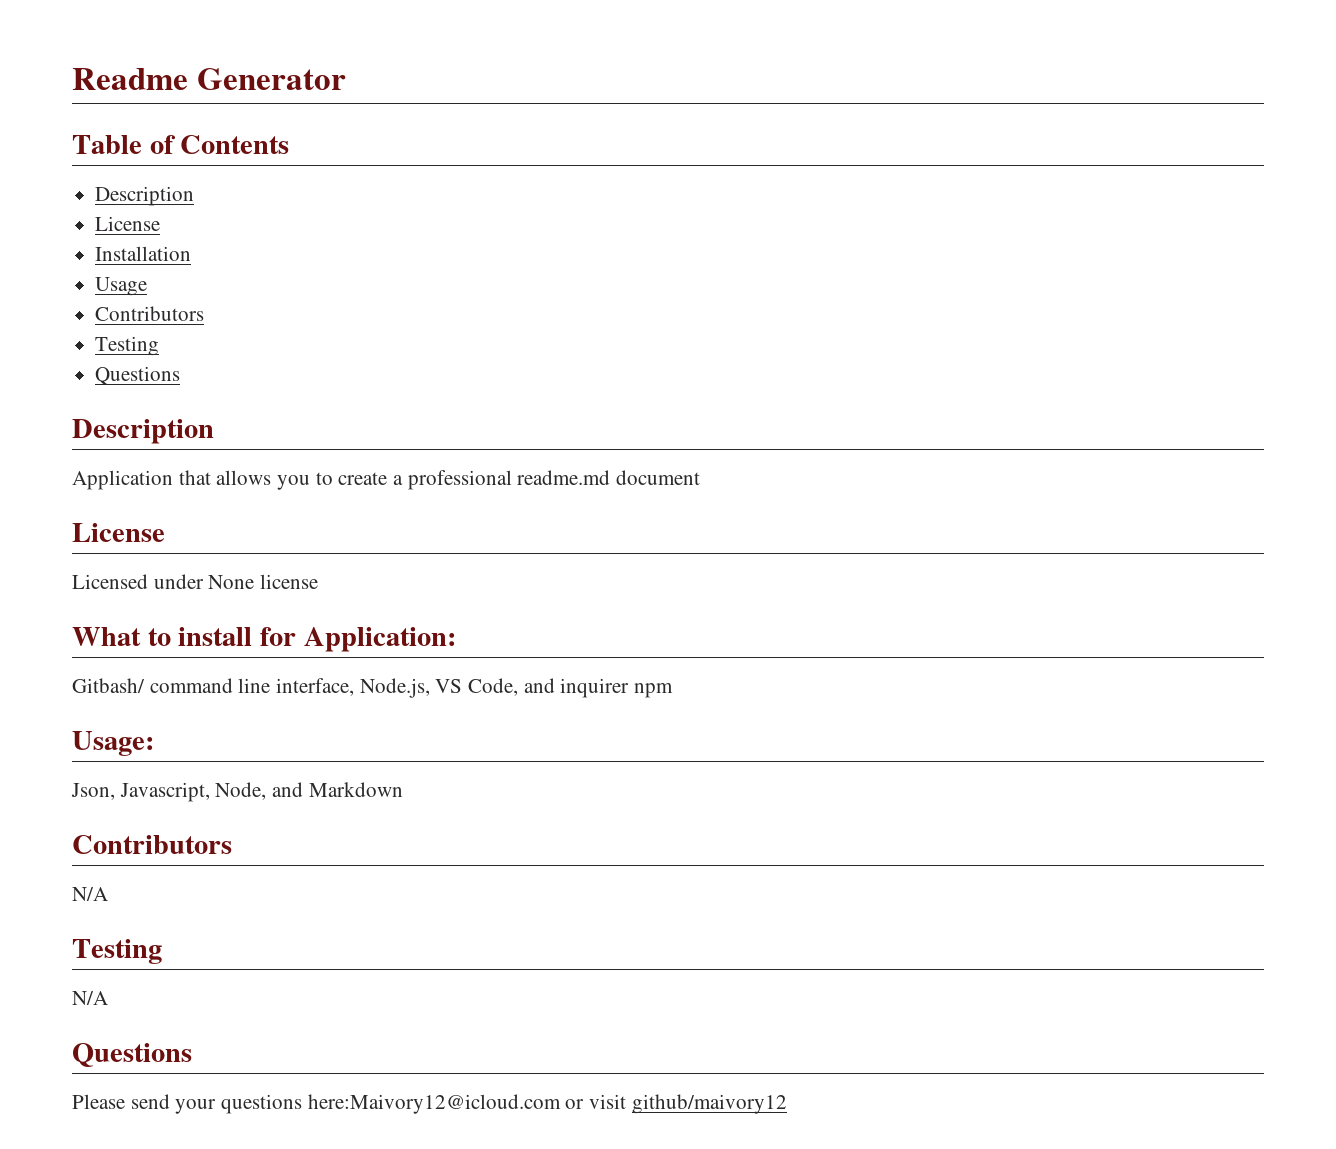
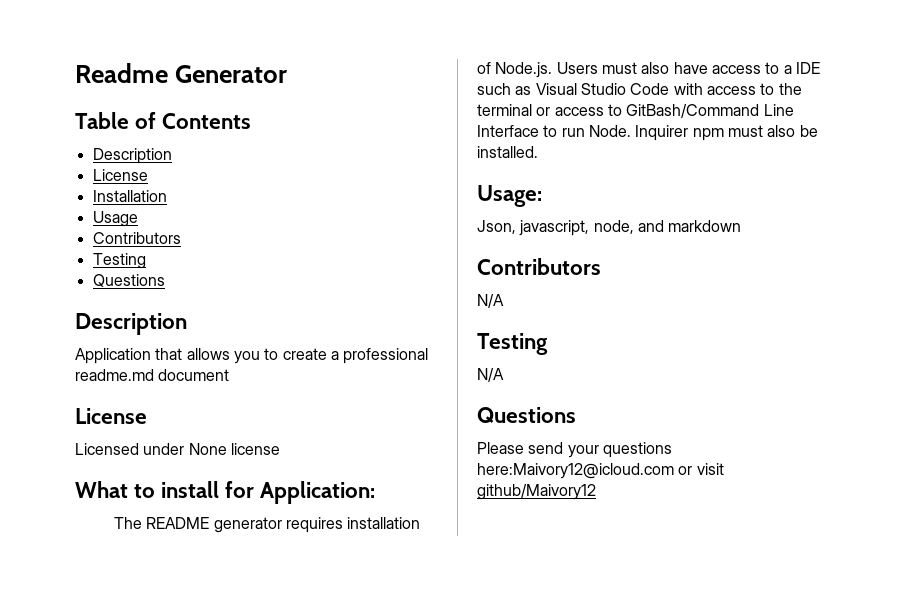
- Gitbash/ command line interface, Node.js, VS Code, and inquirer npm
+ The README generator requires installation of Node.js. Users must also have access to a IDE such as Visual Studio Code with access to the terminal or access to GitBash/Command Line Interface to run Node. Inquirer npm must also be installed.
  Usage:
- Json, Javascript, Node, and Markdown
+ Json, javascript, node, and markdown
- Please send your questions here:Maivory12@icloud.com or visit github/maivory12
+ Please send your questions here:Maivory12@icloud.com or visit github/Maivory12

